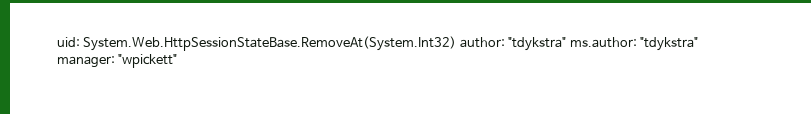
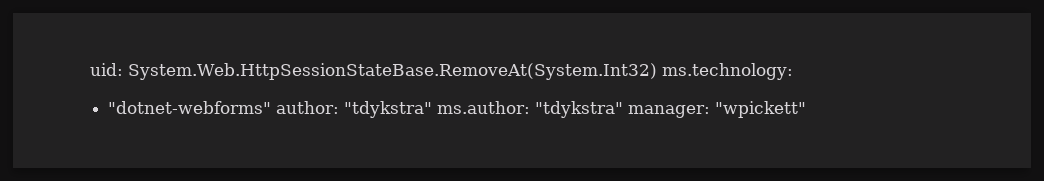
- uid: System.Web.HttpSessionStateBase.RemoveAt(System.Int32) author: "tdykstra" ms.author: "tdykstra" manager: "wpickett"
+ uid: System.Web.HttpSessionStateBase.RemoveAt(System.Int32) ms.technology:
+ "dotnet-webforms" author: "tdykstra" ms.author: "tdykstra" manager: "wpickett"

